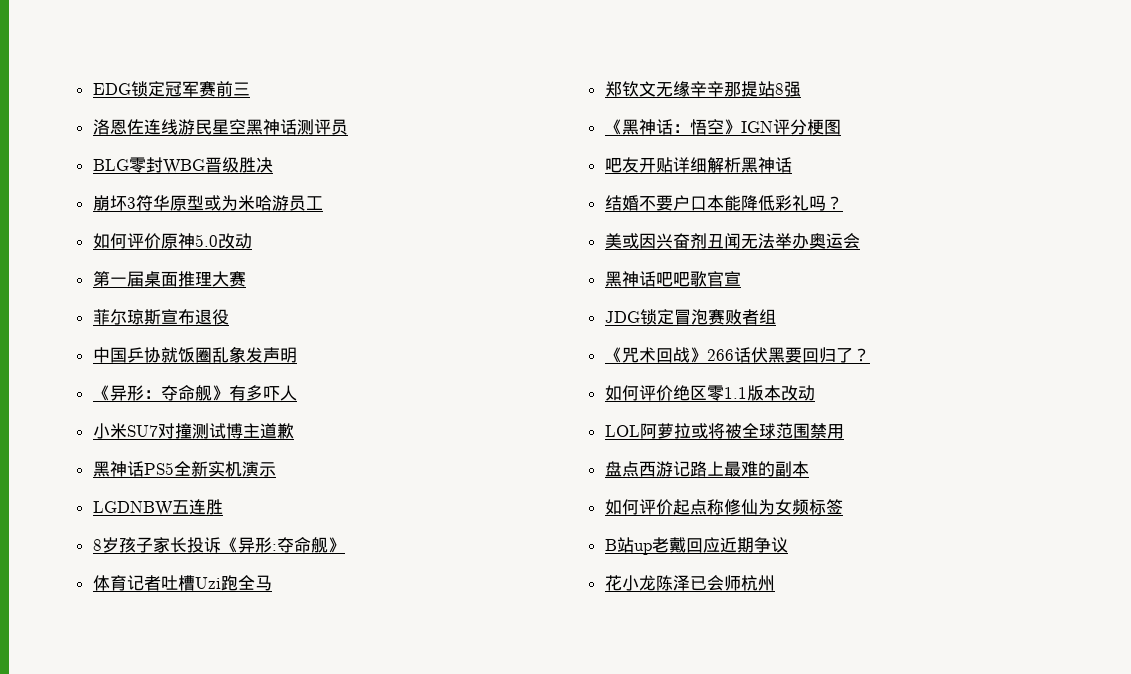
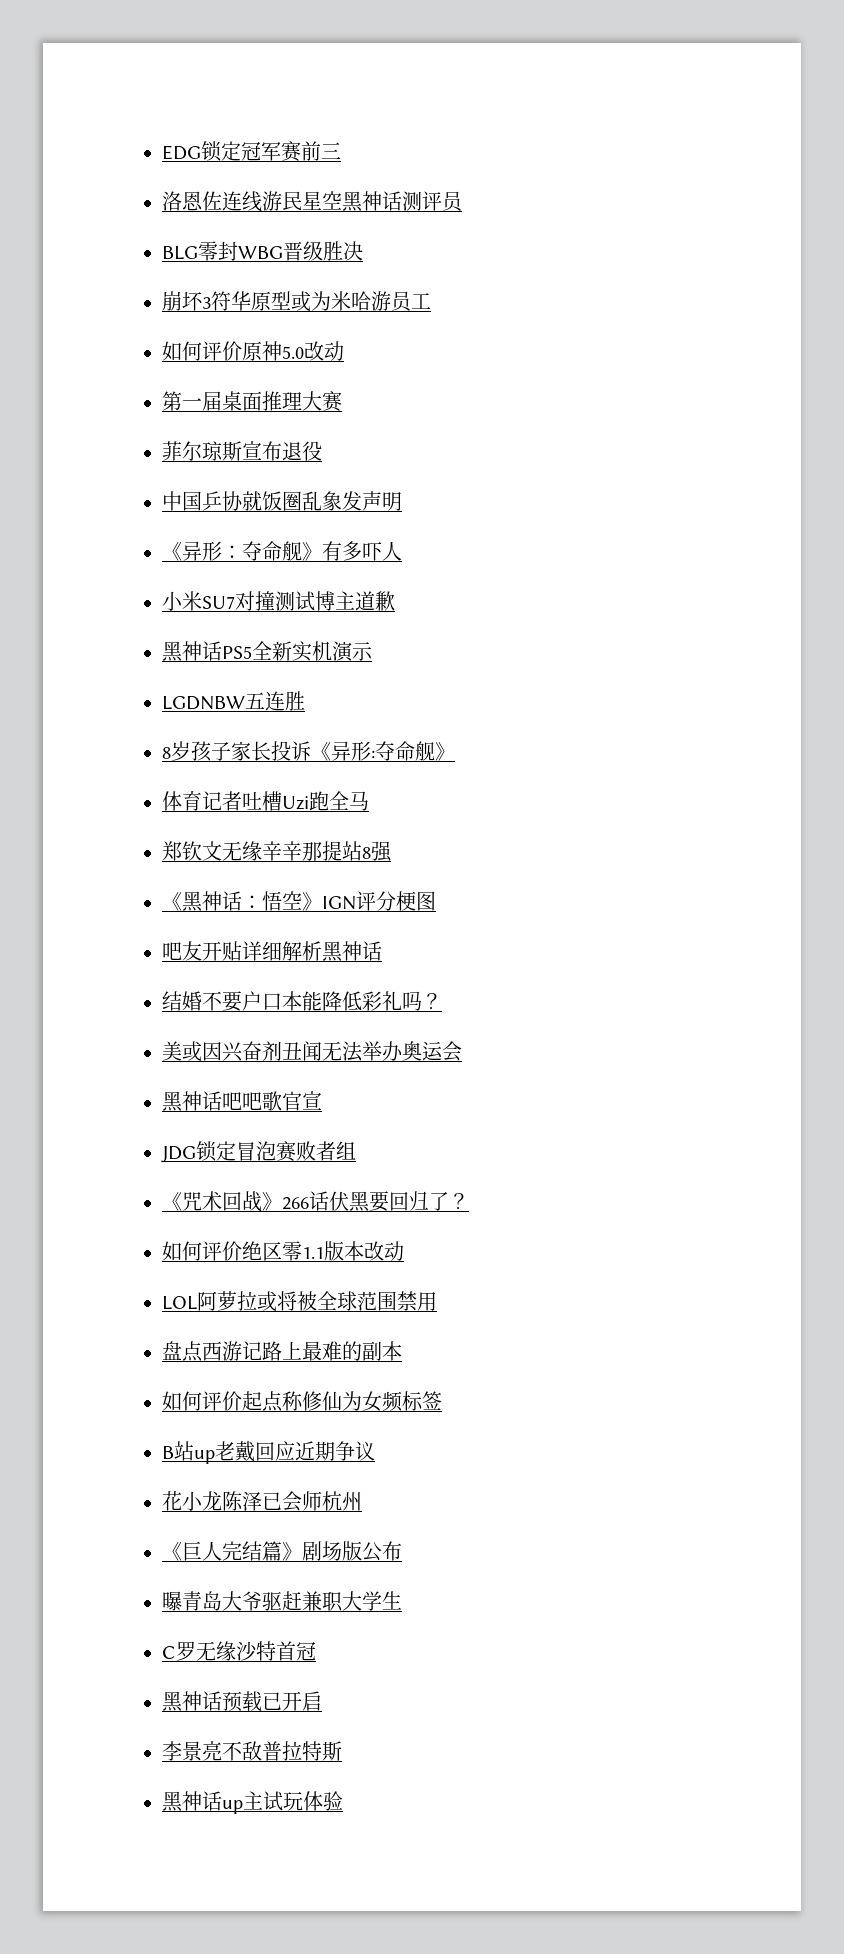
+ 《巨人完结篇》剧场版公布
+ 曝青岛大爷驱赶兼职大学生
+ C罗无缘沙特首冠
+ 黑神话预载已开启
+ 李景亮不敌普拉特斯
+ 黑神话up主试玩体验

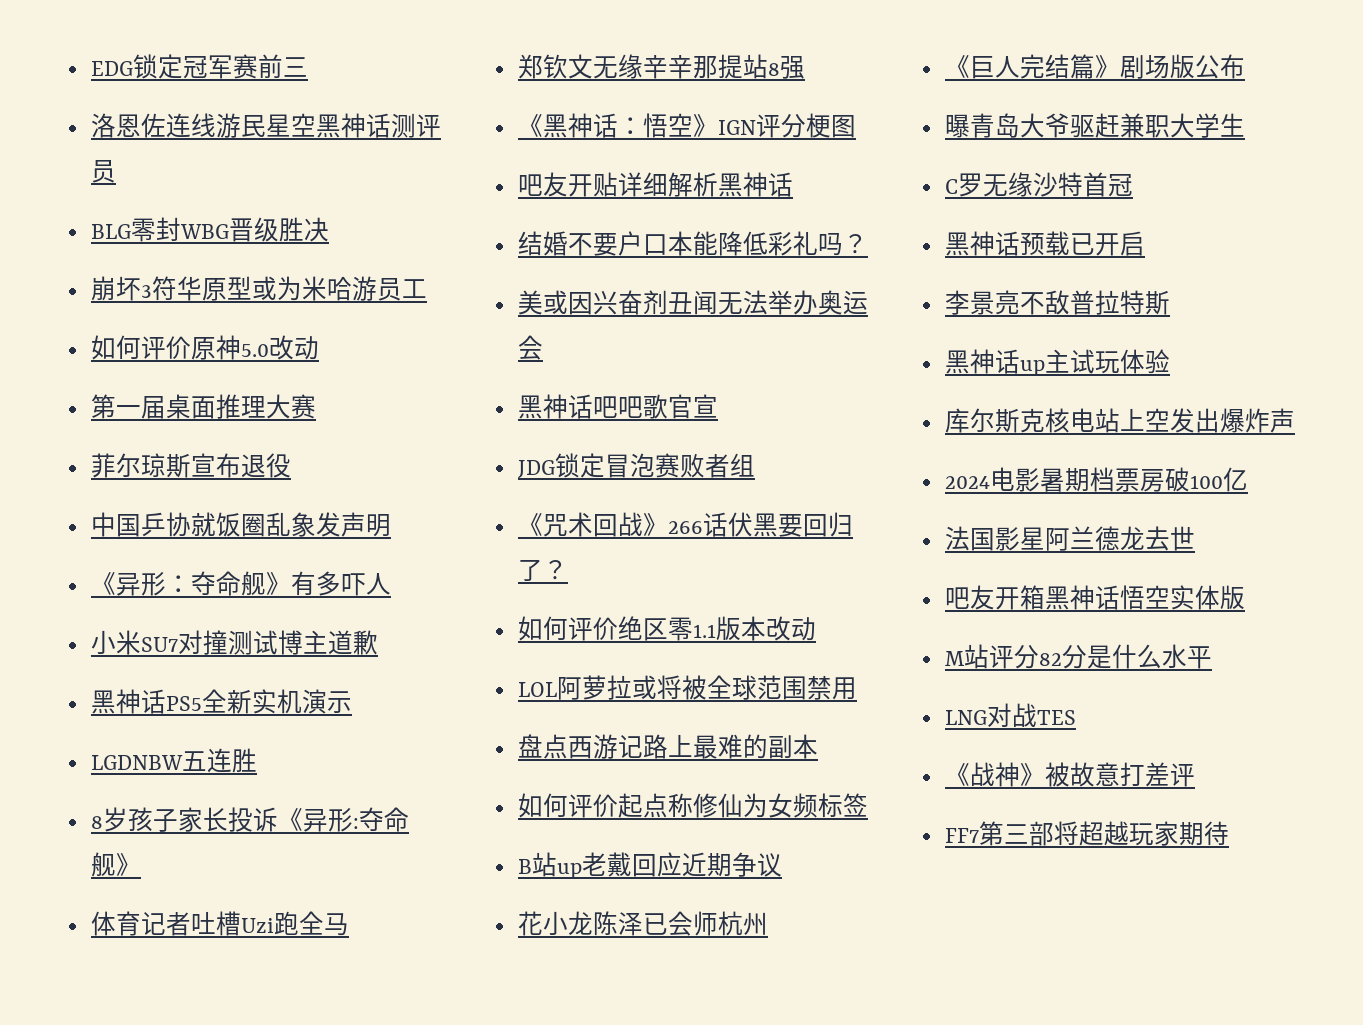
+ 库尔斯克核电站上空发出爆炸声
+ 2024电影暑期档票房破100亿
+ 法国影星阿兰德龙去世
+ 吧友开箱黑神话悟空实体版
+ M站评分82分是什么水平
+ LNG对战TES
+ 《战神》被故意打差评
+ FF7第三部将超越玩家期待

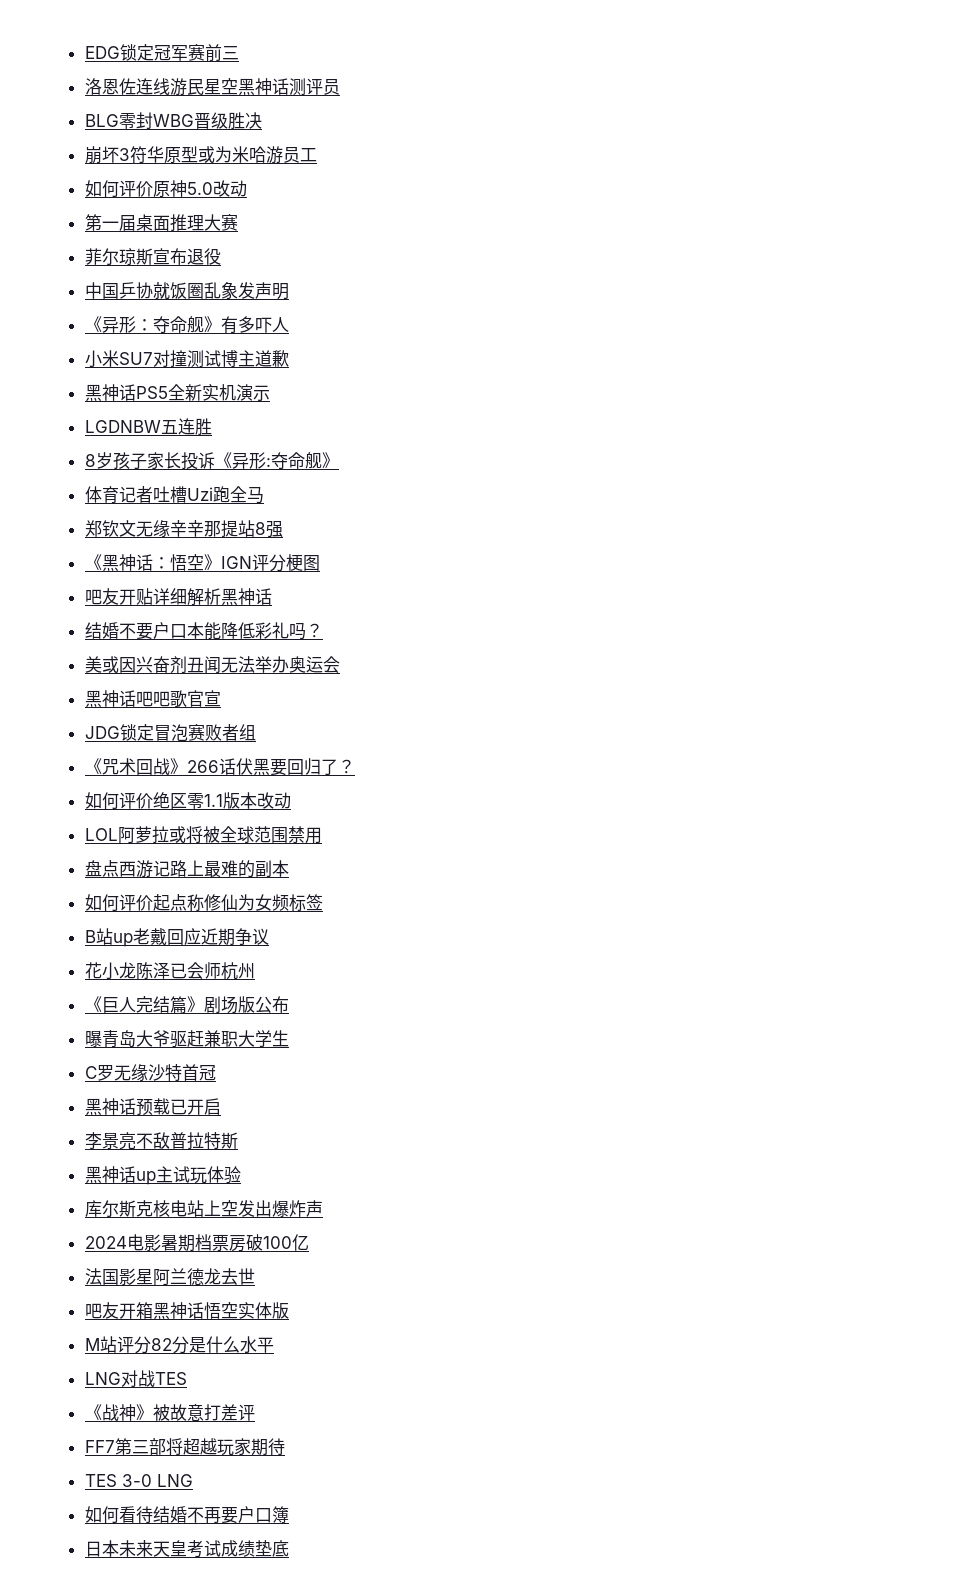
+ TES 3-0 LNG
+ 如何看待结婚不再要户口簿
+ 日本未来天皇考试成绩垫底

